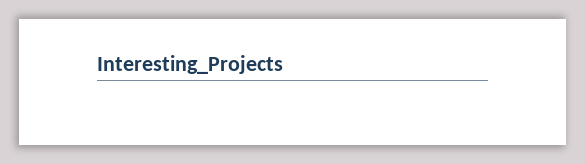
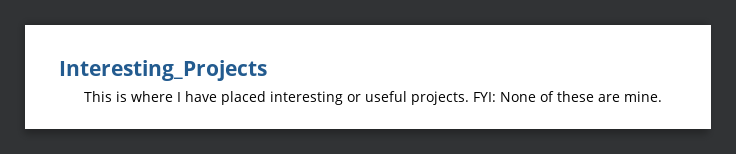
+ This is where I have placed interesting or useful projects. FYI: None of these are mine.

